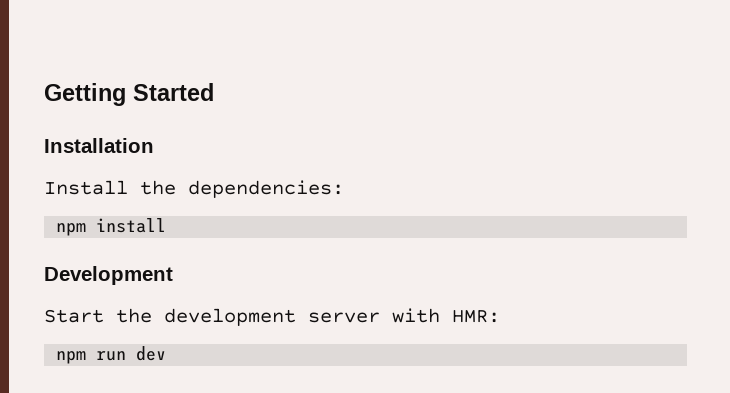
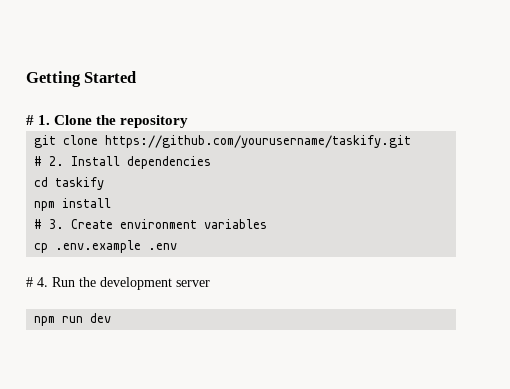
- Installation
- Install the dependencies:
+ # 1. Clone the repository
+ git clone https://github.com/yourusername/taskify.git
+ # 2. Install dependencies
+ cd taskify
  npm install
- Development
- Start the development server with HMR:
+ # 3. Create environment variables
+ cp .env.example .env
+ # 4. Run the development server

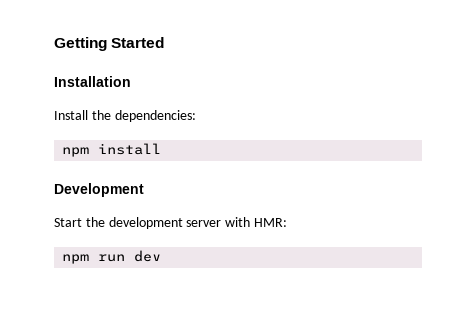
- # 1. Clone the repository
- git clone https://github.com/yourusername/taskify.git
- # 2. Install dependencies
- cd taskify
+ Installation
+ Install the dependencies:
  npm install
- # 3. Create environment variables
- cp .env.example .env
- # 4. Run the development server
+ Development
+ Start the development server with HMR:

